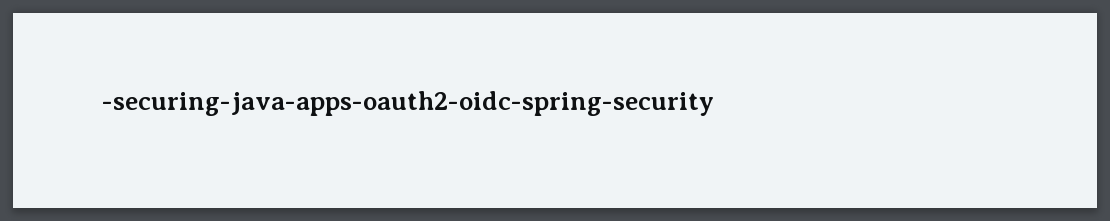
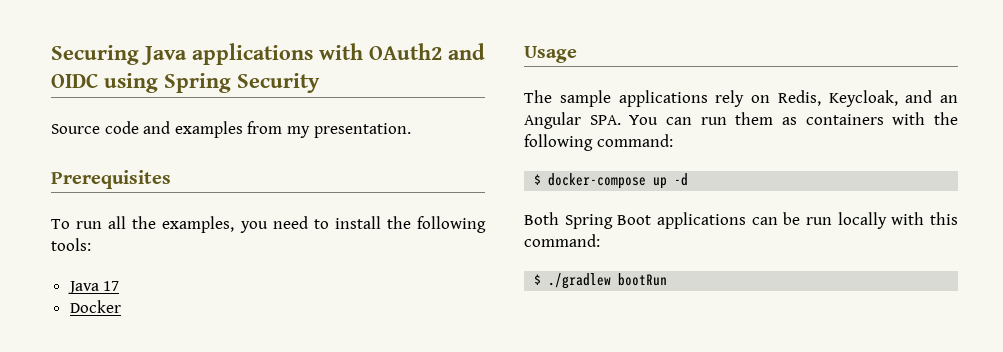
- -securing-java-apps-oauth2-oidc-spring-security
+ Securing Java applications with OAuth2 and OIDC using Spring Security
+ Source code and examples from my presentation.
+ Prerequisites
+ To run all the examples, you need to install the following tools:
+ Java 17
+ Docker
+ Usage
+ The sample applications rely on Redis, Keycloak, and an Angular SPA. You can run them as containers with the following command:
+ $ docker-compose up -d
+ Both Spring Boot applications can be run locally with this command:
+ $ ./gradlew bootRun

